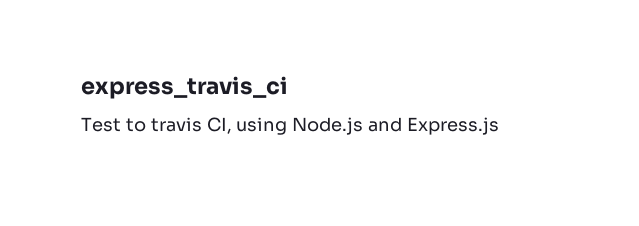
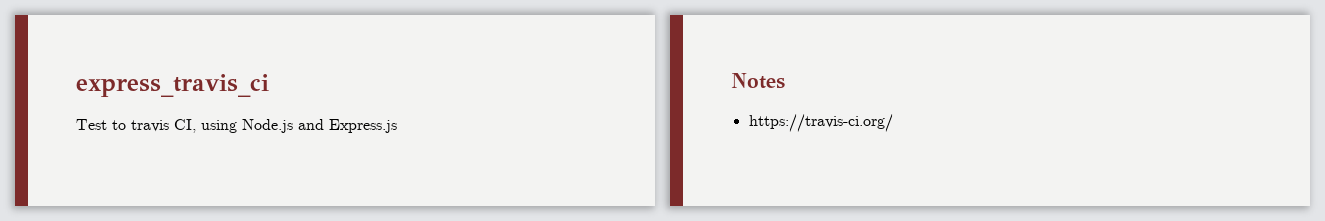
+ Notes
+ https://travis-ci.org/

